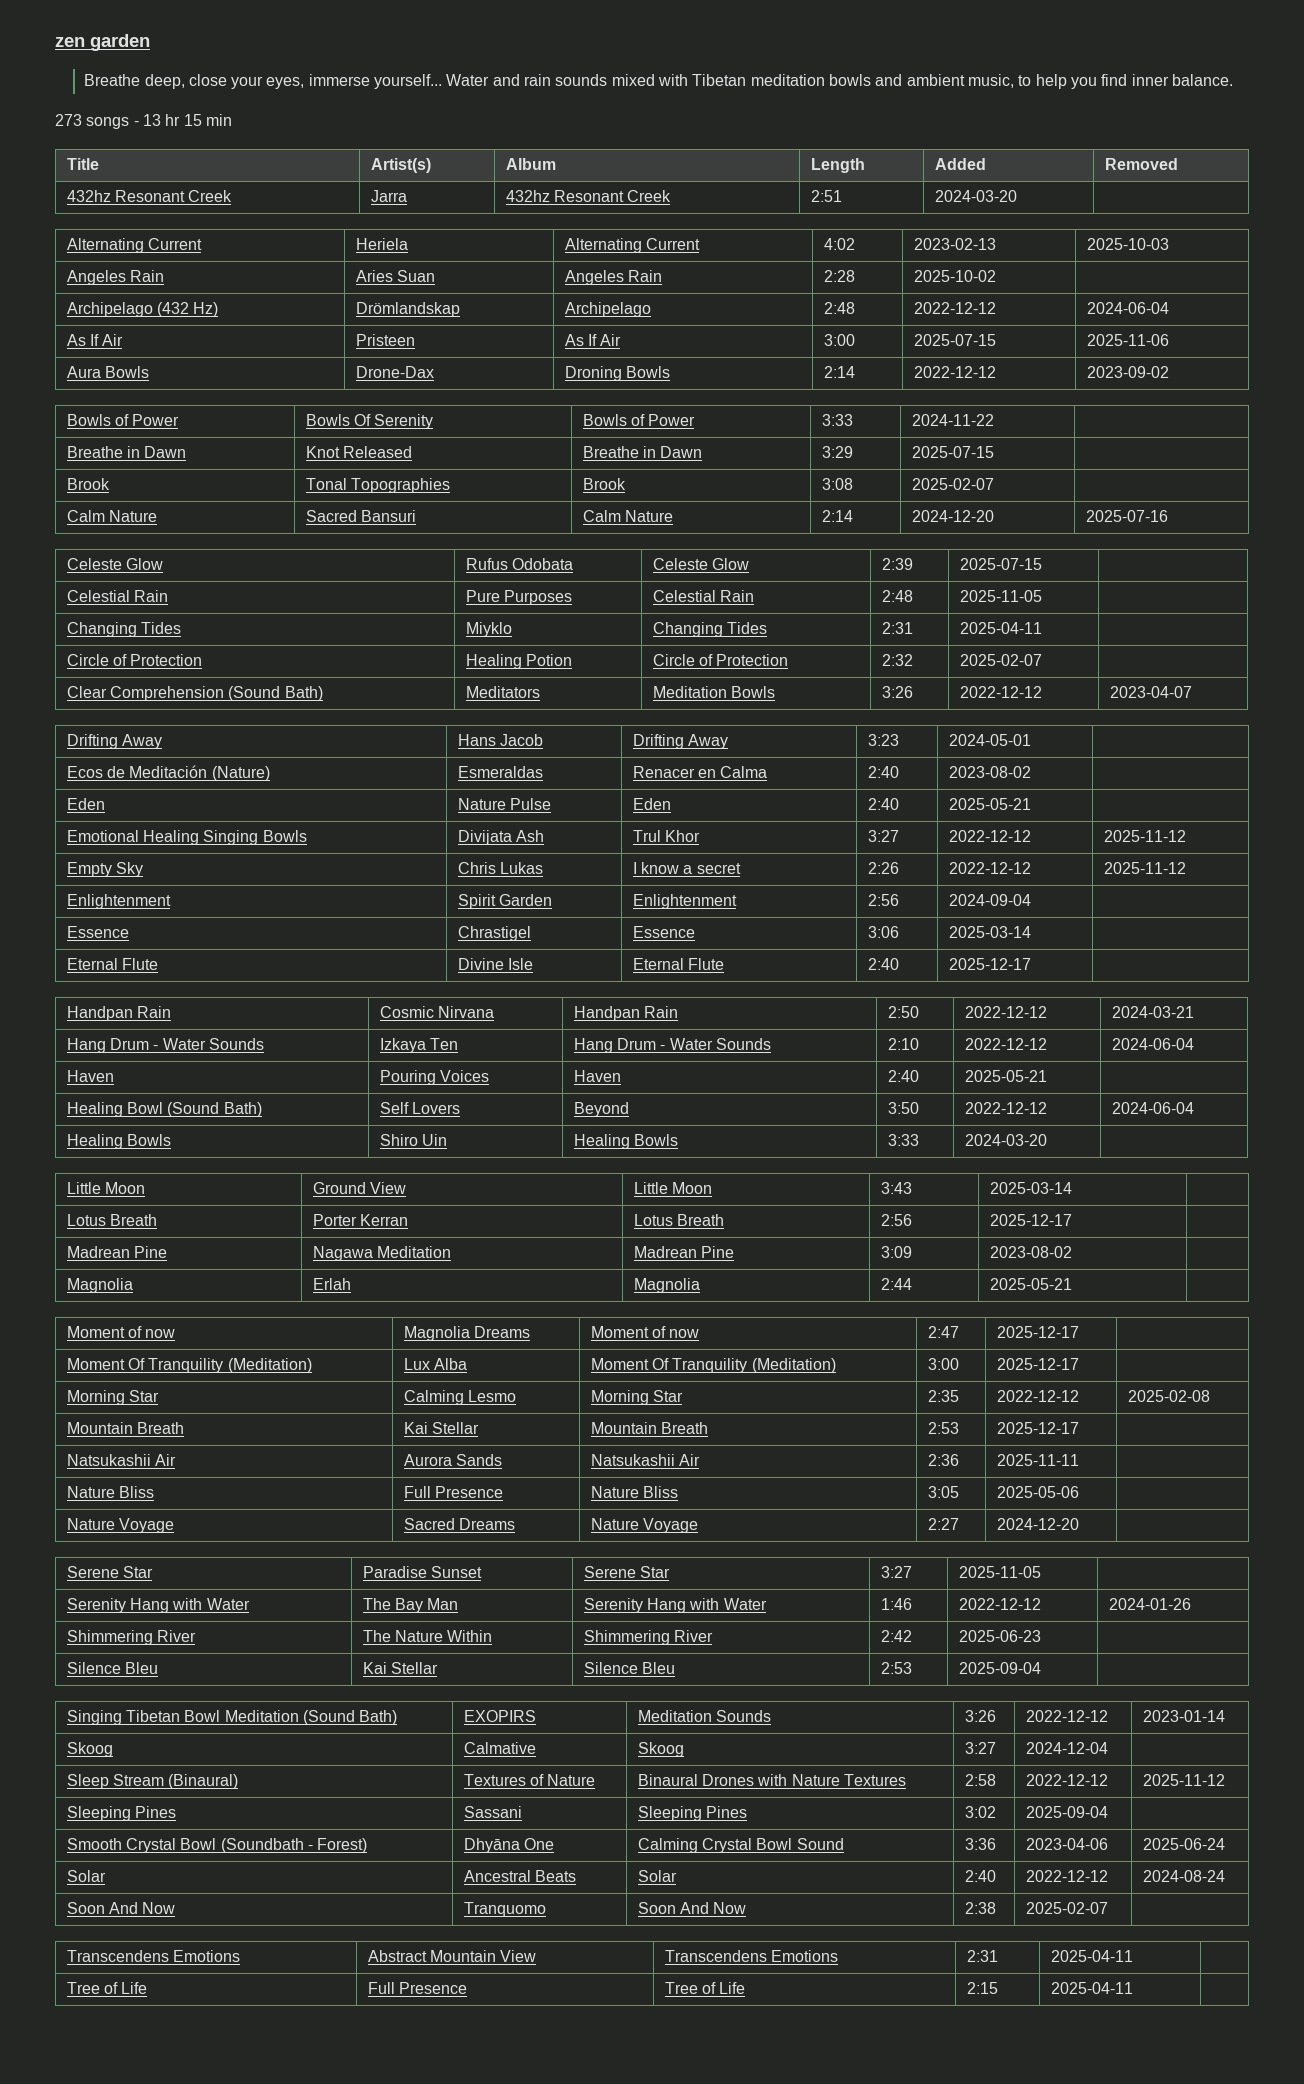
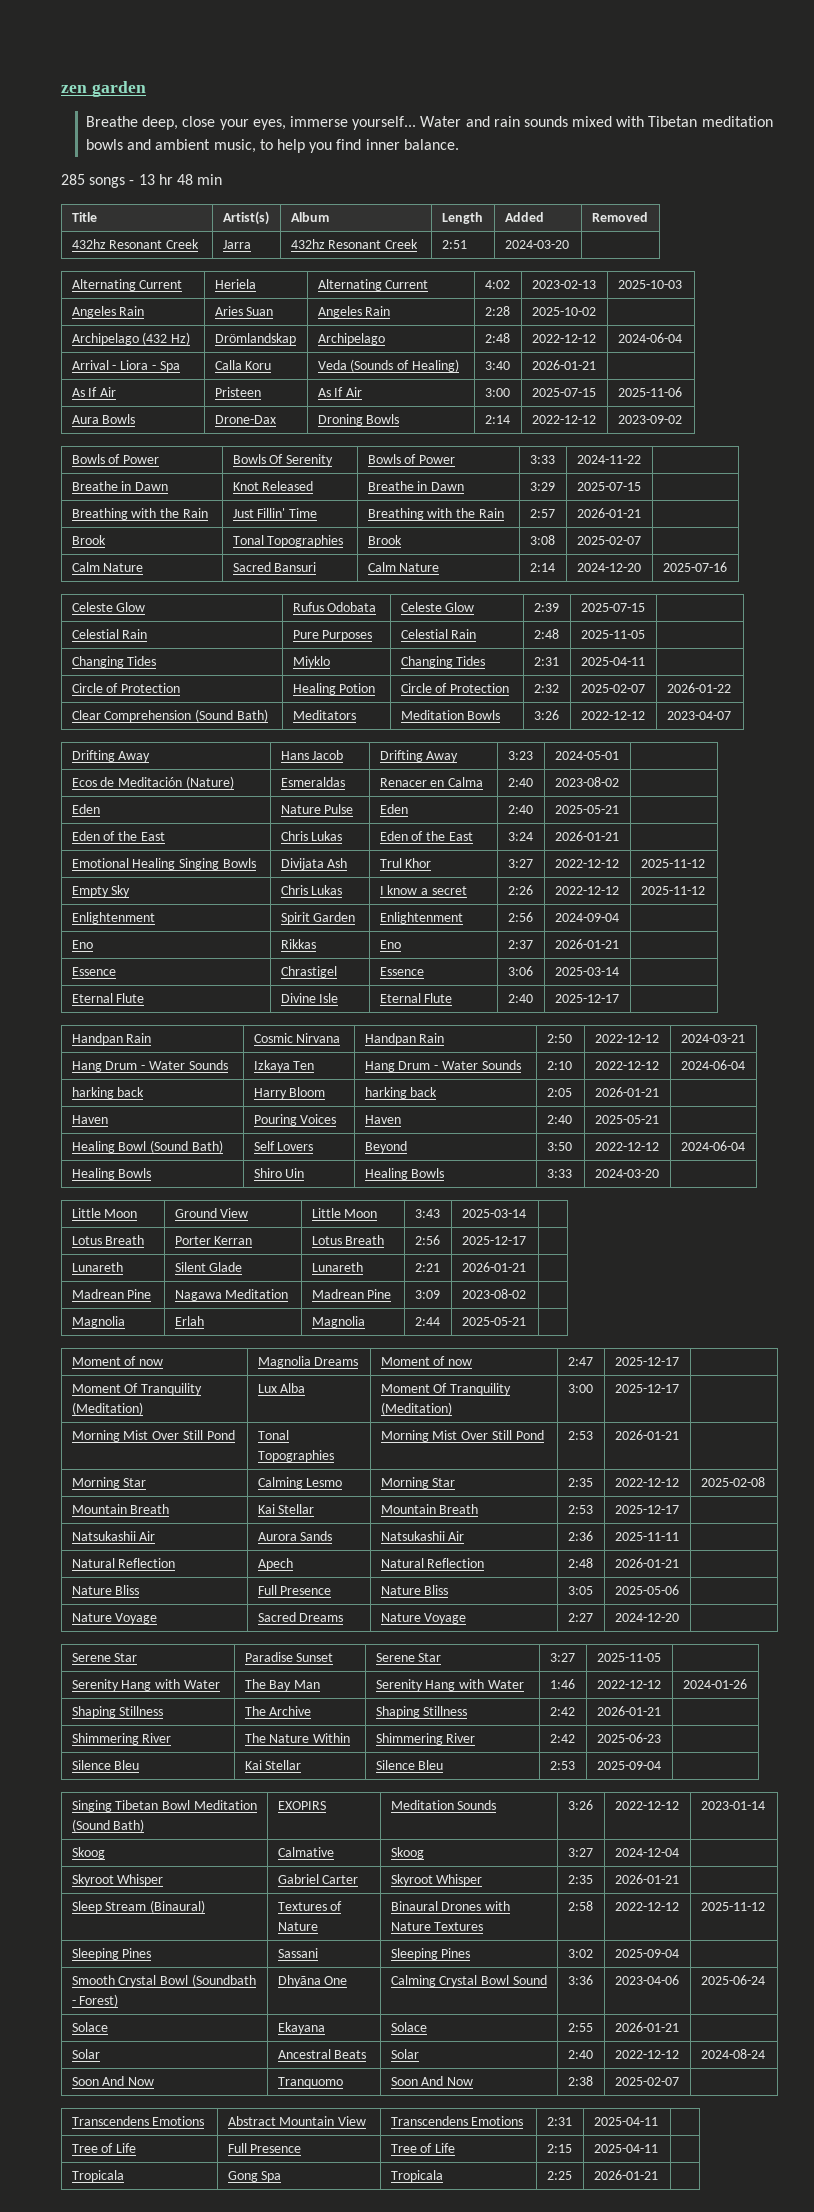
- 273 songs - 13 hr 15 min
+ 285 songs - 13 hr 48 min
+ Arrival - Liora - Spa | Calla Koru | Veda (Sounds of Healing) | 3:40 | 2026-01-21 |
+ Breathing with the Rain | Just Fillin' Time | Breathing with the Rain | 2:57 | 2026-01-21 |
- Circle of Protection | Healing Potion | Circle of Protection | 2:32 | 2025-02-07 |
+ Circle of Protection | Healing Potion | Circle of Protection | 2:32 | 2025-02-07 | 2026-01-22
+ Eden of the East | Chris Lukas | Eden of the East | 3:24 | 2026-01-21 |
+ Eno | Rikkas | Eno | 2:37 | 2026-01-21 |
+ harking back | Harry Bloom | harking back | 2:05 | 2026-01-21 |
+ Lunareth | Silent Glade | Lunareth | 2:21 | 2026-01-21 |
+ Morning Mist Over Still Pond | Tonal Topographies | Morning Mist Over Still Pond | 2:53 | 2026-01-21 |
+ Natural Reflection | Apech | Natural Reflection | 2:48 | 2026-01-21 |
+ Shaping Stillness | The Archive | Shaping Stillness | 2:42 | 2026-01-21 |
+ Skyroot Whisper | Gabriel Carter | Skyroot Whisper | 2:35 | 2026-01-21 |
+ Solace | Ekayana | Solace | 2:55 | 2026-01-21 |
+ Tropicala | Gong Spa | Tropicala | 2:25 | 2026-01-21 |

